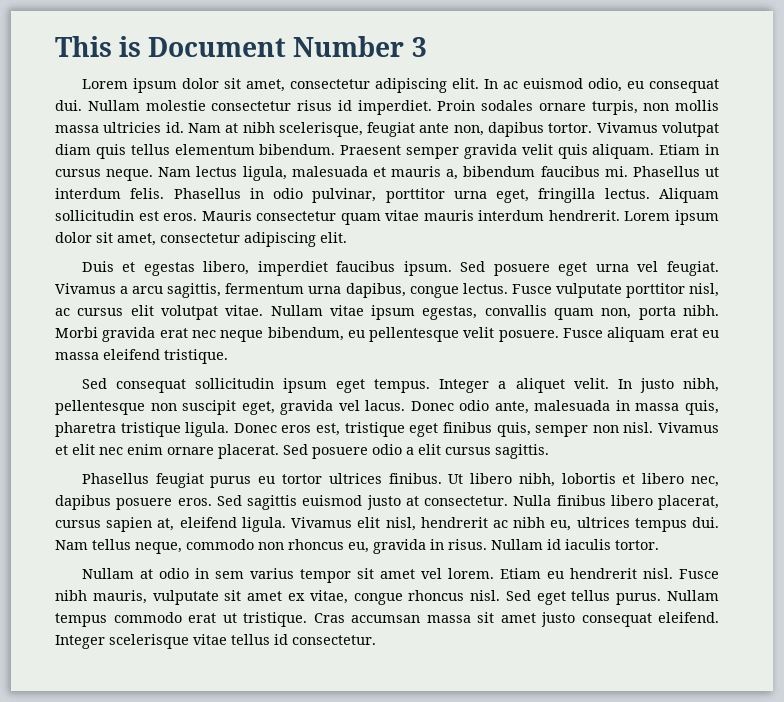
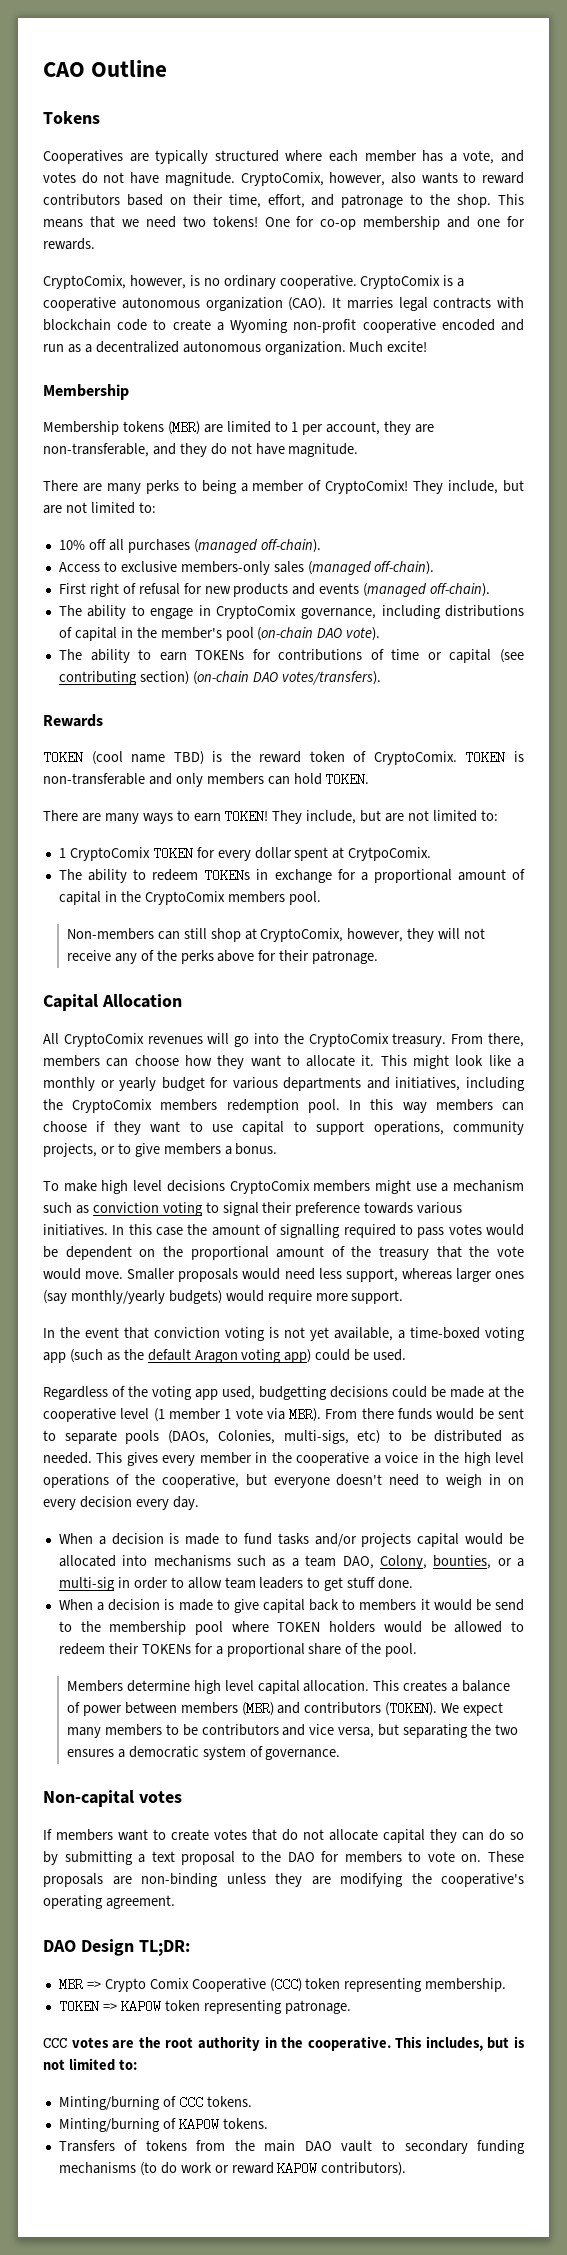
- This is Document Number 3
- Lorem ipsum dolor sit amet, consectetur adipiscing elit. In ac euismod odio, eu consequat dui. Nullam molestie consectetur risus id imperdiet. Proin sodales ornare turpis, non mollis massa ultricies id. Nam at nibh scelerisque, feugiat ante non, dapibus tortor. Vivamus volutpat diam quis tellus elementum bibendum. Praesent semper gravida velit quis aliquam. Etiam in cursus neque. Nam lectus ligula, malesuada et mauris a, bibendum faucibus mi. Phasellus ut interdum felis. Phasellus in odio pulvinar, porttitor urna eget, fringilla lectus. Aliquam sollicitudin est eros. Mauris consectetur quam vitae mauris interdum hendrerit. Lorem ipsum dolor sit amet, consectetur adipiscing elit.
- Duis et egestas libero, imperdiet faucibus ipsum. Sed posuere eget urna vel feugiat. Vivamus a arcu sagittis, fermentum urna dapibus, congue lectus. Fusce vulputate porttitor nisl, ac cursus elit volutpat vitae. Nullam vitae ipsum egestas, convallis quam non, porta nibh. Morbi gravida erat nec neque bibendum, eu pellentesque velit posuere. Fusce aliquam erat eu massa eleifend tristique.
- Sed consequat sollicitudin ipsum eget tempus. Integer a aliquet velit. In justo nibh, pellentesque non suscipit eget, gravida vel lacus. Donec odio ante, malesuada in massa quis, pharetra tristique ligula. Donec eros est, tristique eget finibus quis, semper non nisl. Vivamus et elit nec enim ornare placerat. Sed posuere odio a elit cursus sagittis.
- Phasellus feugiat purus eu tortor ultrices finibus. Ut libero nibh, lobortis et libero nec, dapibus posuere eros. Sed sagittis euismod justo at consectetur. Nulla finibus libero placerat, cursus sapien at, eleifend ligula. Vivamus elit nisl, hendrerit ac nibh eu, ultrices tempus dui. Nam tellus neque, commodo non rhoncus eu, gravida in risus. Nullam id iaculis tortor.
- Nullam at odio in sem varius tempor sit amet vel lorem. Etiam eu hendrerit nisl. Fusce nibh mauris, vulputate sit amet ex vitae, congue rhoncus nisl. Sed eget tellus purus. Nullam tempus commodo erat ut tristique. Cras accumsan massa sit amet justo consequat eleifend. Integer scelerisque vitae tellus id consectetur.
+ CAO Outline
+ Tokens
+ Cooperatives are typically structured where each member has a vote, and votes do not have magnitude. CryptoComix, however, also wants to reward contributors based on their time, effort, and patronage to the shop. This means that we need two tokens! One for co-op membership and one for rewards.
+ CryptoComix, however, is no ordinary cooperative. CryptoComix is a cooperative autonomous organization (CAO). It marries legal contracts with blockchain code to create a Wyoming non-profit cooperative encoded and run as a decentralized autonomous organization. Much excite!
+ Membership
+ Membership tokens (MBR) are limited to 1 per account, they are non-transferable, and they do not have magnitude.
+ There are many perks to being a member of CryptoComix! They include, but are not limited to:
+ 10% off all purchases (managed off-chain).
+ Access to exclusive members-only sales (managed off-chain).
+ First right of refusal for new products and events (managed off-chain).
+ The ability to engage in CryptoComix governance, including distributions of capital in the member's pool (on-chain DAO vote).
+ The ability to earn TOKENs for contributions of time or capital (see contributing section) (on-chain DAO votes/transfers).
+ Rewards
+ TOKEN (cool name TBD) is the reward token of CryptoComix. TOKEN is non-transferable and only members can hold TOKEN.
+ There are many ways to earn TOKEN! They include, but are not limited to:
+ 1 CryptoComix TOKEN for every dollar spent at CrytpoComix.
+ The ability to redeem TOKENs in exchange for a proportional amount of capital in the CryptoComix members pool.
+ Non-members can still shop at CryptoComix, however, they will not receive any of the perks above for their patronage.
+ Capital Allocation
+ All CryptoComix revenues will go into the CryptoComix treasury. From there, members can choose how they want to allocate it. This might look like a monthly or yearly budget for various departments and initiatives, including the CryptoComix members redemption pool. In this way members can choose if they want to use capital to support operations, community projects, or to give members a bonus.
+ To make high level decisions CryptoComix members might use a mechanism such as conviction voting to signal their preference towards various initiatives. In this case the amount of signalling required to pass votes would be dependent on the proportional amount of the treasury that the vote would move. Smaller proposals would need less support, whereas larger ones (say monthly/yearly budgets) would require more support.
+ In the event that conviction voting is not yet available, a time-boxed voting app (such as the default Aragon voting app) could be used.
+ Regardless of the voting app used, budgetting decisions could be made at the cooperative level (1 member 1 vote via MBR). From there funds would be sent to separate pools (DAOs, Colonies, multi-sigs, etc) to be distributed as needed. This gives every member in the cooperative a voice in the high level operations of the cooperative, but everyone doesn't need to weigh in on every decision every day.
+ When a decision is made to fund tasks and/or projects capital would be allocated into mechanisms such as a team DAO, Colony, bounties, or a multi-sig in order to allow team leaders to get stuff done.
+ When a decision is made to give capital back to members it would be send to the membership pool where TOKEN holders would be allowed to redeem their TOKENs for a proportional share of the pool.
+ Members determine high level capital allocation. This creates a balance of power between members (MBR) and contributors (TOKEN). We expect many members to be contributors and vice versa, but separating the two ensures a democratic system of governance.
+ Non-capital votes
+ If members want to create votes that do not allocate capital they can do so by submitting a text proposal to the DAO for members to vote on. These proposals are non-binding unless they are modifying the cooperative's operating agreement.
+ DAO Design TL;DR:
+ MBR => Crypto Comix Cooperative (CCC) token representing membership.
+ TOKEN => KAPOW token representing patronage.
+ CCC votes are the root authority in the cooperative. This includes, but is not limited to:
+ Minting/burning of CCC tokens.
+ Minting/burning of KAPOW tokens.
+ Transfers of tokens from the main DAO vault to secondary funding mechanisms (to do work or reward KAPOW contributors).

